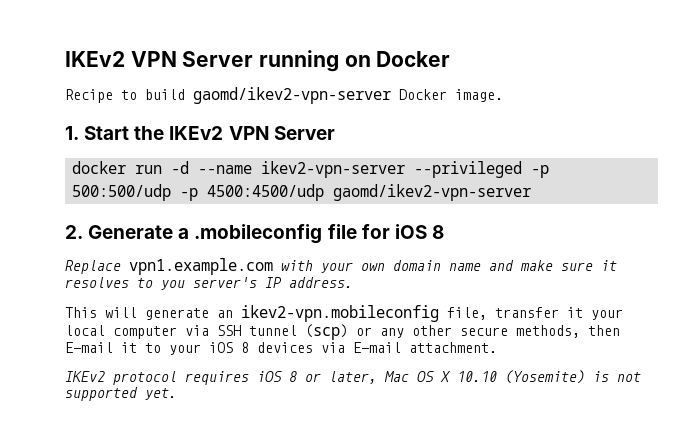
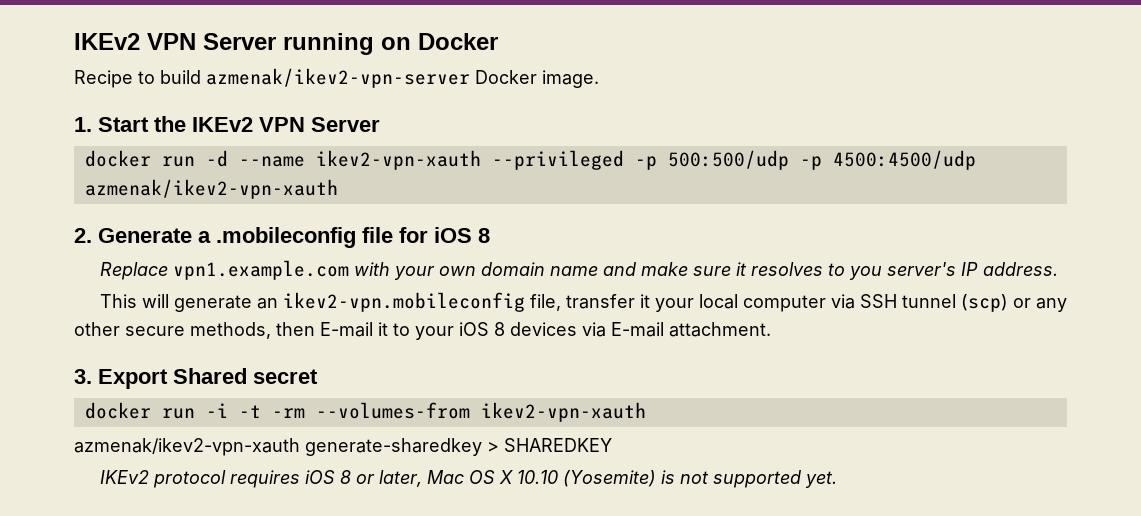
- Recipe to build gaomd/ikev2-vpn-server Docker image.
+ Recipe to build azmenak/ikev2-vpn-server Docker image.
- docker run -d --name ikev2-vpn-server --privileged -p 500:500/udp -p 4500:4500/udp gaomd/ikev2-vpn-server
+ docker run -d --name ikev2-vpn-xauth --privileged -p 500:500/udp -p 4500:4500/udp azmenak/ikev2-vpn-xauth
+ 3. Export Shared secret
+ docker run -i -t -rm --volumes-from ikev2-vpn-xauth
+ azmenak/ikev2-vpn-xauth generate-sharedkey > SHAREDKEY

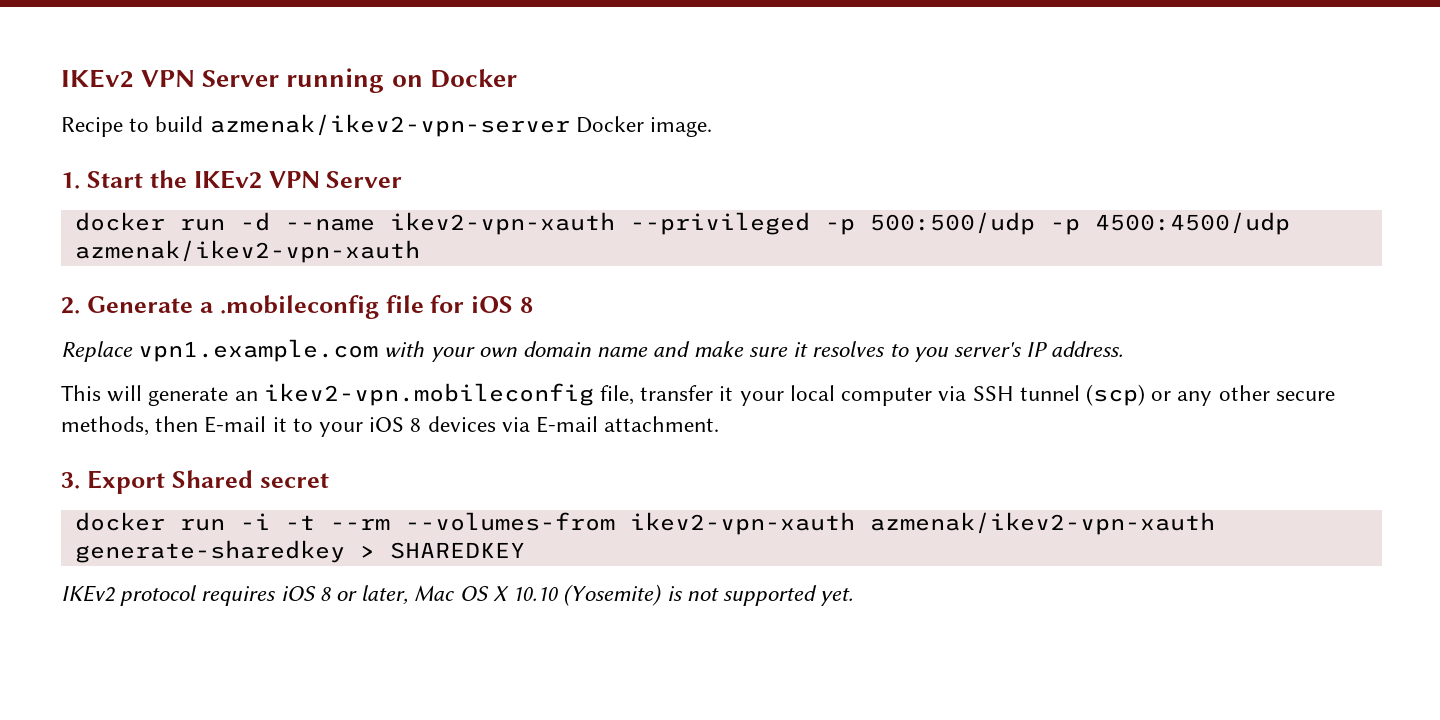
- docker run -i -t -rm --volumes-from ikev2-vpn-xauth
- azmenak/ikev2-vpn-xauth generate-sharedkey > SHAREDKEY
+ docker run -i -t --rm --volumes-from ikev2-vpn-xauth azmenak/ikev2-vpn-xauth generate-sharedkey > SHAREDKEY

